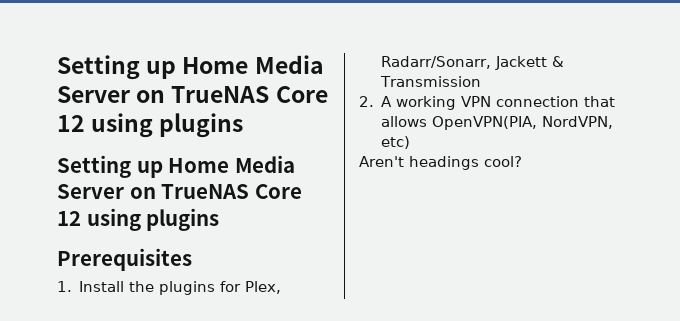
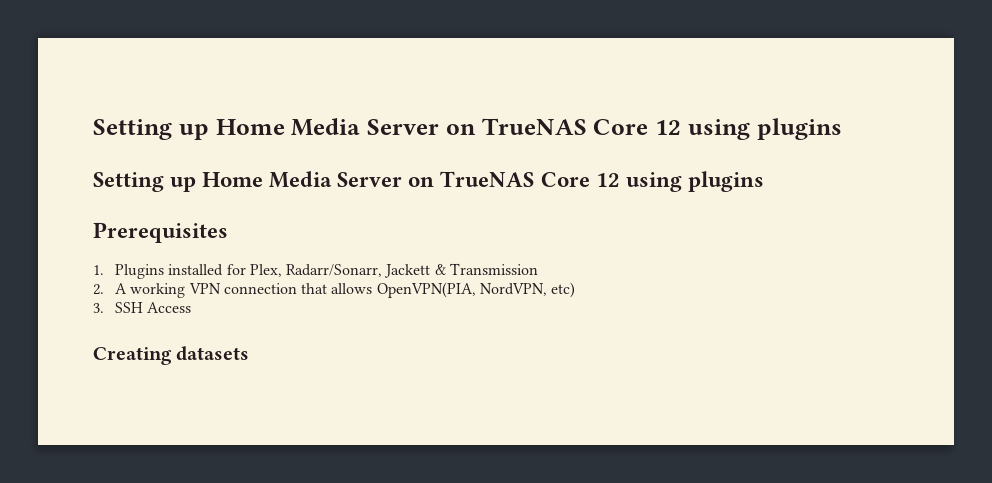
- 1. Install the plugins for Plex, Radarr/Sonarr, Jackett & Transmission
+ 1. Plugins installed for Plex, Radarr/Sonarr, Jackett & Transmission
- Aren't headings cool?
+ 3. SSH Access
+ Creating datasets

